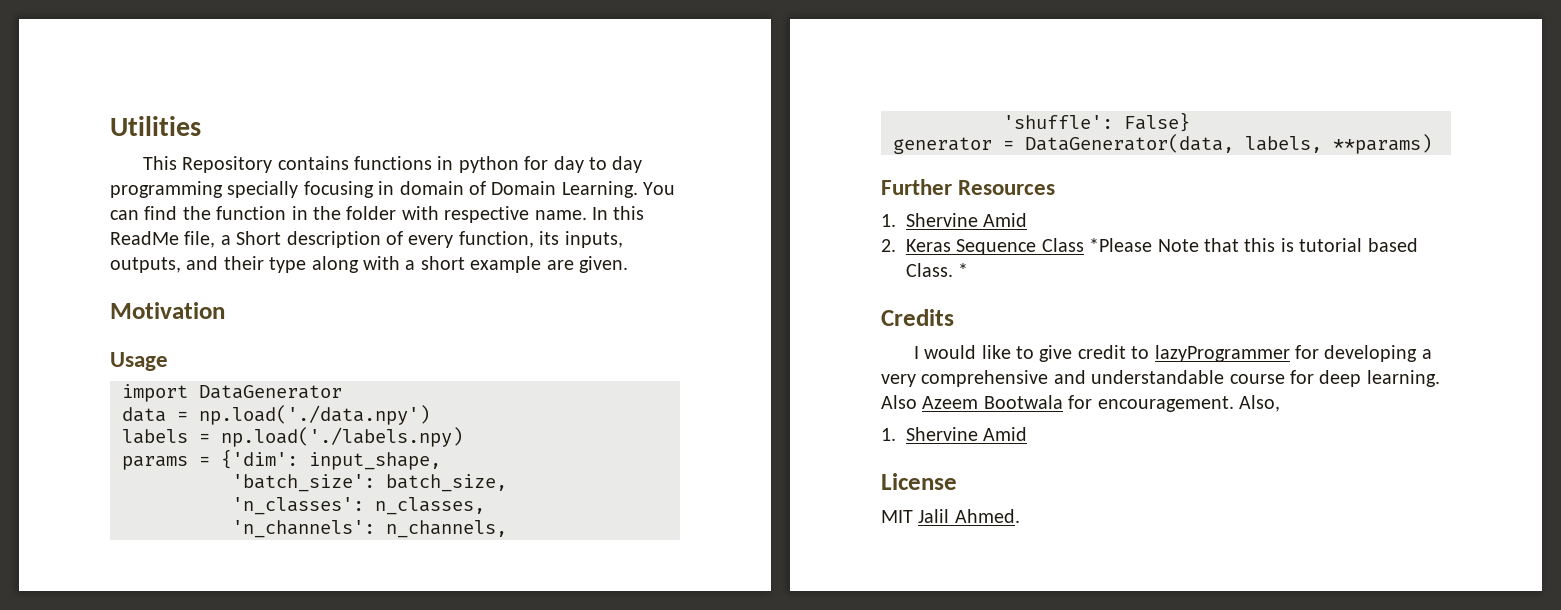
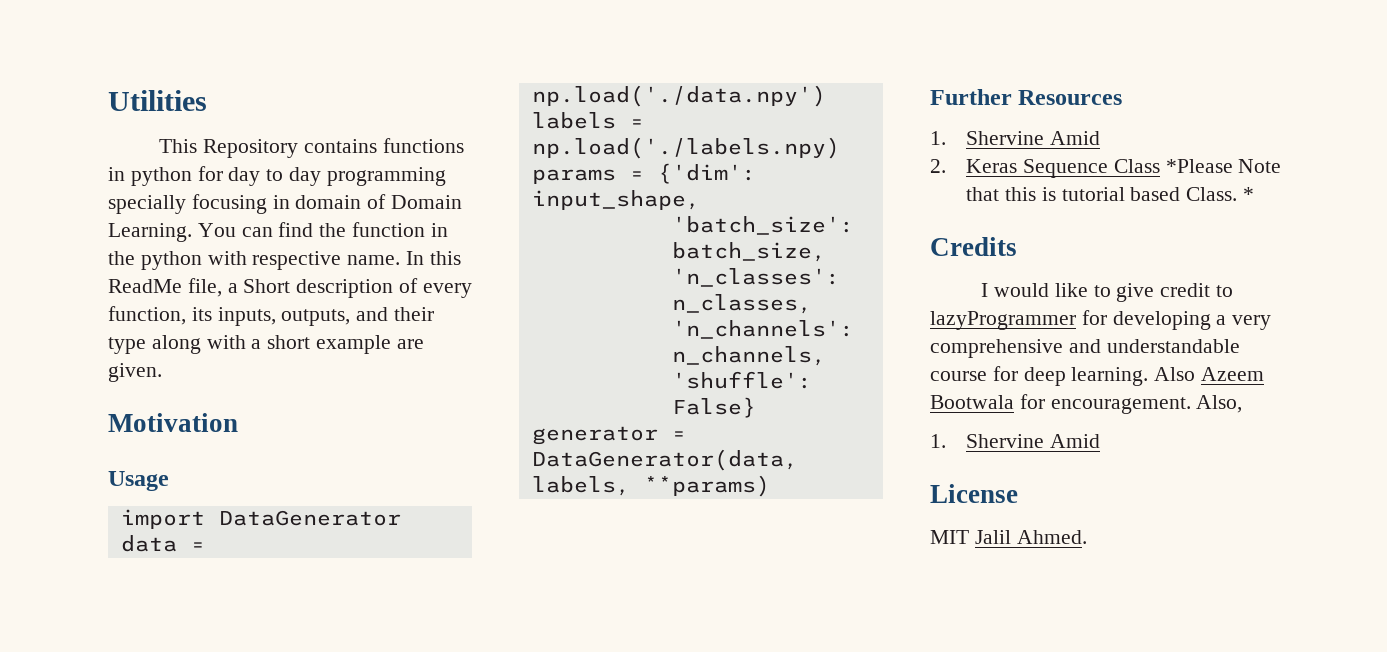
- You can find the function in the folder with respective name.
+ You can find the function in the python with respective name.

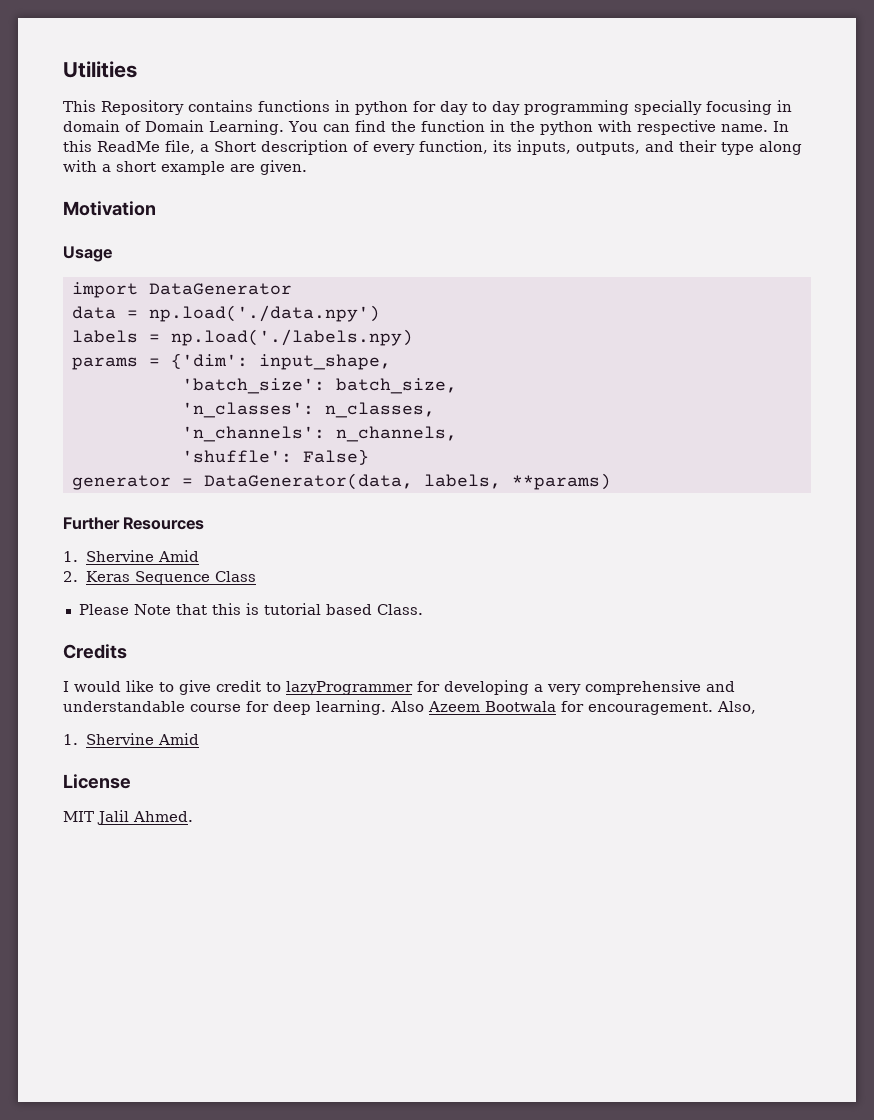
- 2. Keras Sequence Class *Please Note that this is tutorial based Class. *
+ 2. Keras Sequence Class
+ Please Note that this is tutorial based Class.

